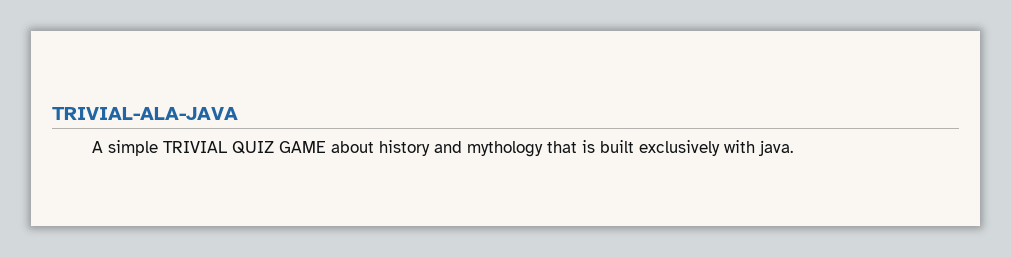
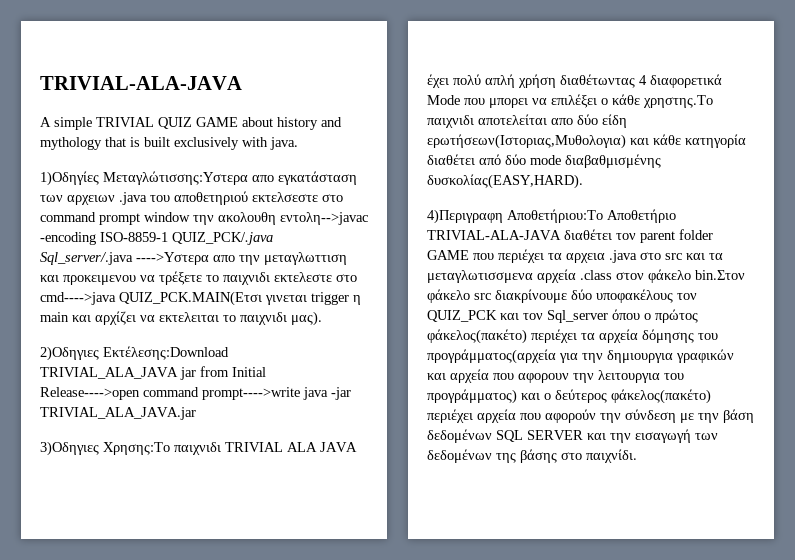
+ 1)Οδηγίες Μεταγλώτισσης:Υστερα απο εγκατάσταση των αρχειων .java του αποθετηριού εκτελσεστε στο command prompt window την ακολουθη εντολη-->javac -encoding ISO-8859-1 QUIZ_PCK/.java Sql_server/.java ---->Υστερα απο την μεταγλωττιση και προκειμενου να τρέξετε το παιχνιδι εκτελεστε στο cmd---->java QUIZ_PCK.MAIN(Ετσι γινεται trigger η main και αρχίζει να εκτελειται το παιχνιδι μας).
+ 2)Οδηγιες Εκτέλεσης:Download TRIVIAL_ALA_JAVA jar from Initial Release---->open command prompt---->write java -jar TRIVIAL_ALA_JAVA.jar
+ 3)Οδηγιες Χρησης:Το παιχνιδι TRIVIAL ALA JAVA έχει πολύ απλή χρήση διαθέτωντας 4 διαφορετικά Mode που μπορει να επιλέξει ο κάθε χρηστης.Το παιχνιδι αποτελείται απο δύο είδη ερωτήσεων(Ιστοριας,Μυθολογια) και κάθε κατηγορία διαθέτει από δύο mode διαβαθμισμένης δυσκολίας(EASY,HARD).
+ 4)Περιγραφη Αποθετήριου:Το Αποθετήριο TRIVIAL-ALA-JAVA διαθέτει τον parent folder GAME που περιέχει τα αρχεια .java στο src και τα μεταγλωτισσμενα αρχεία .class στον φάκελο bin.Στον φάκελο src διακρίνουμε δύο υποφακέλους τον QUIZ_PCK και τον Sql_server όπου ο πρώτος φάκελος(πακέτο) περιέχει τα αρχεία δόμησης του προγράμματος(αρχεία για την δημιουργια γραφικών και αρχεία που αφορουν την λειτουργια του προγράμματος) και ο δεύτερος φάκελος(πακέτο) περιέχει αρχεία που αφορούν την σύνδεση με την βάση δεδομένων SQL SERVER και την εισαγωγή των δεδομένων της βάσης στο παιχνίδι.

